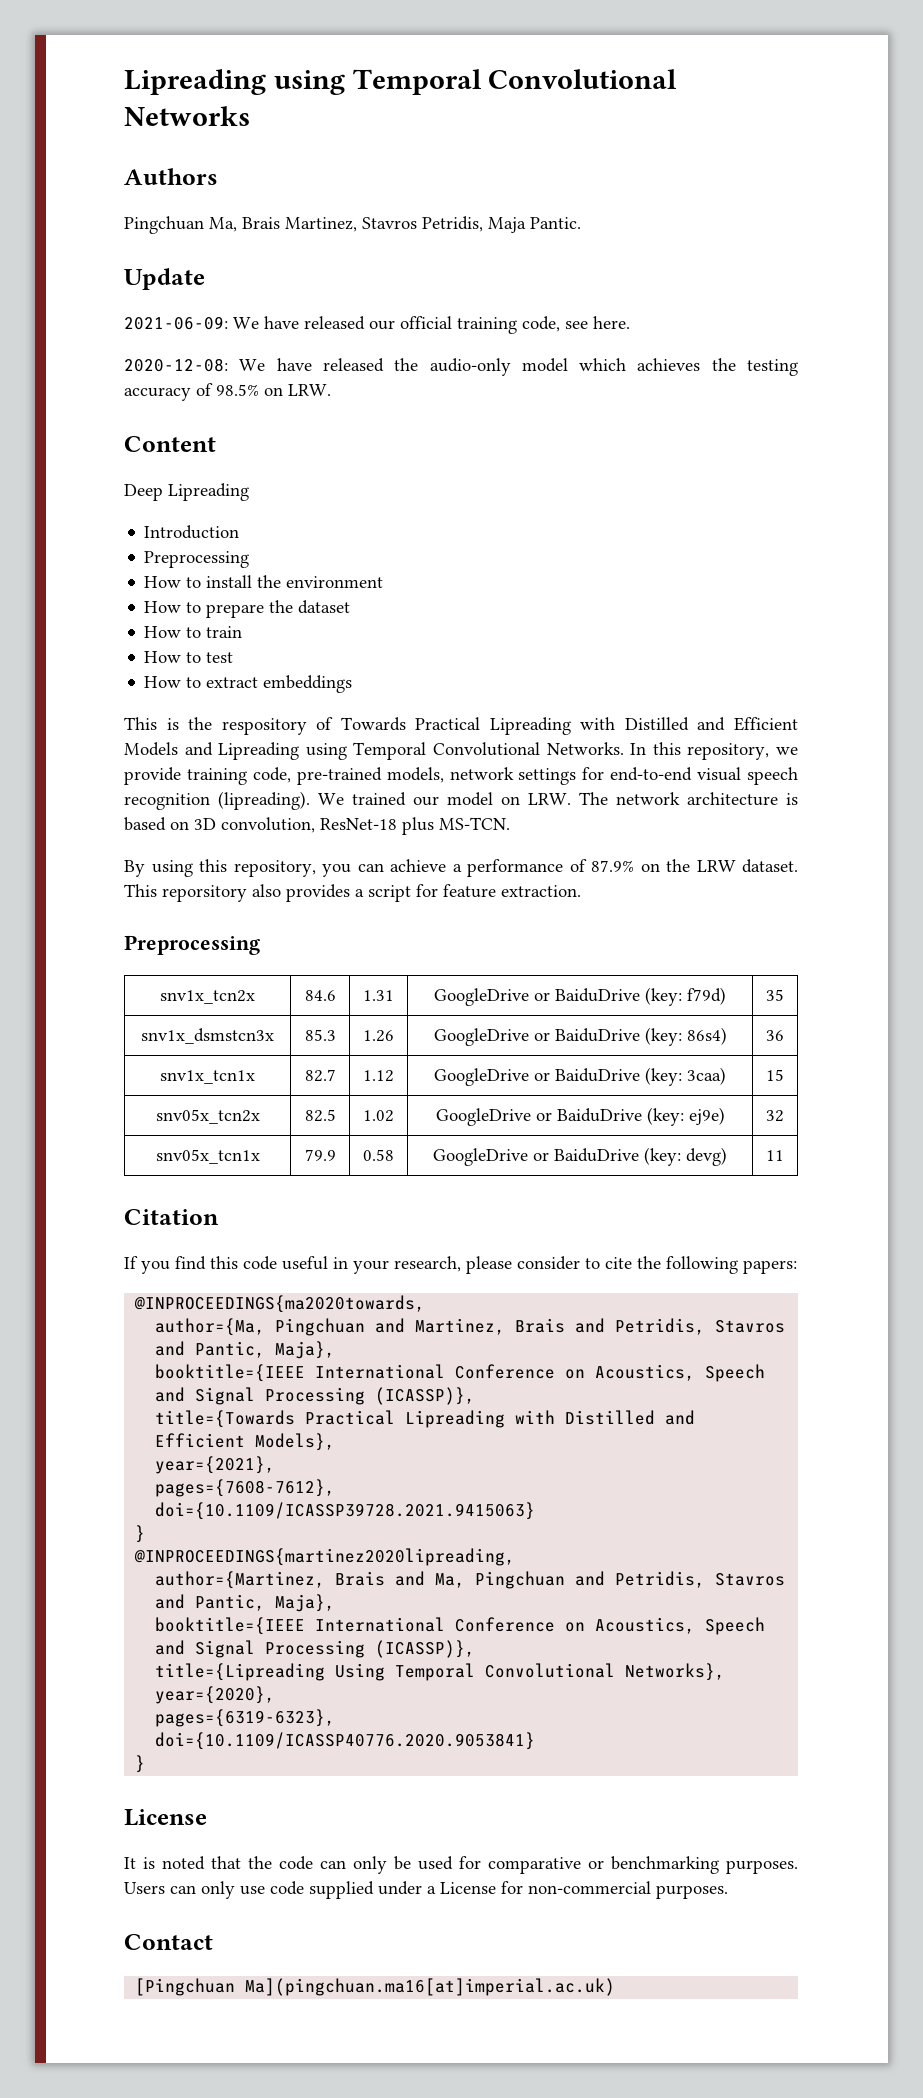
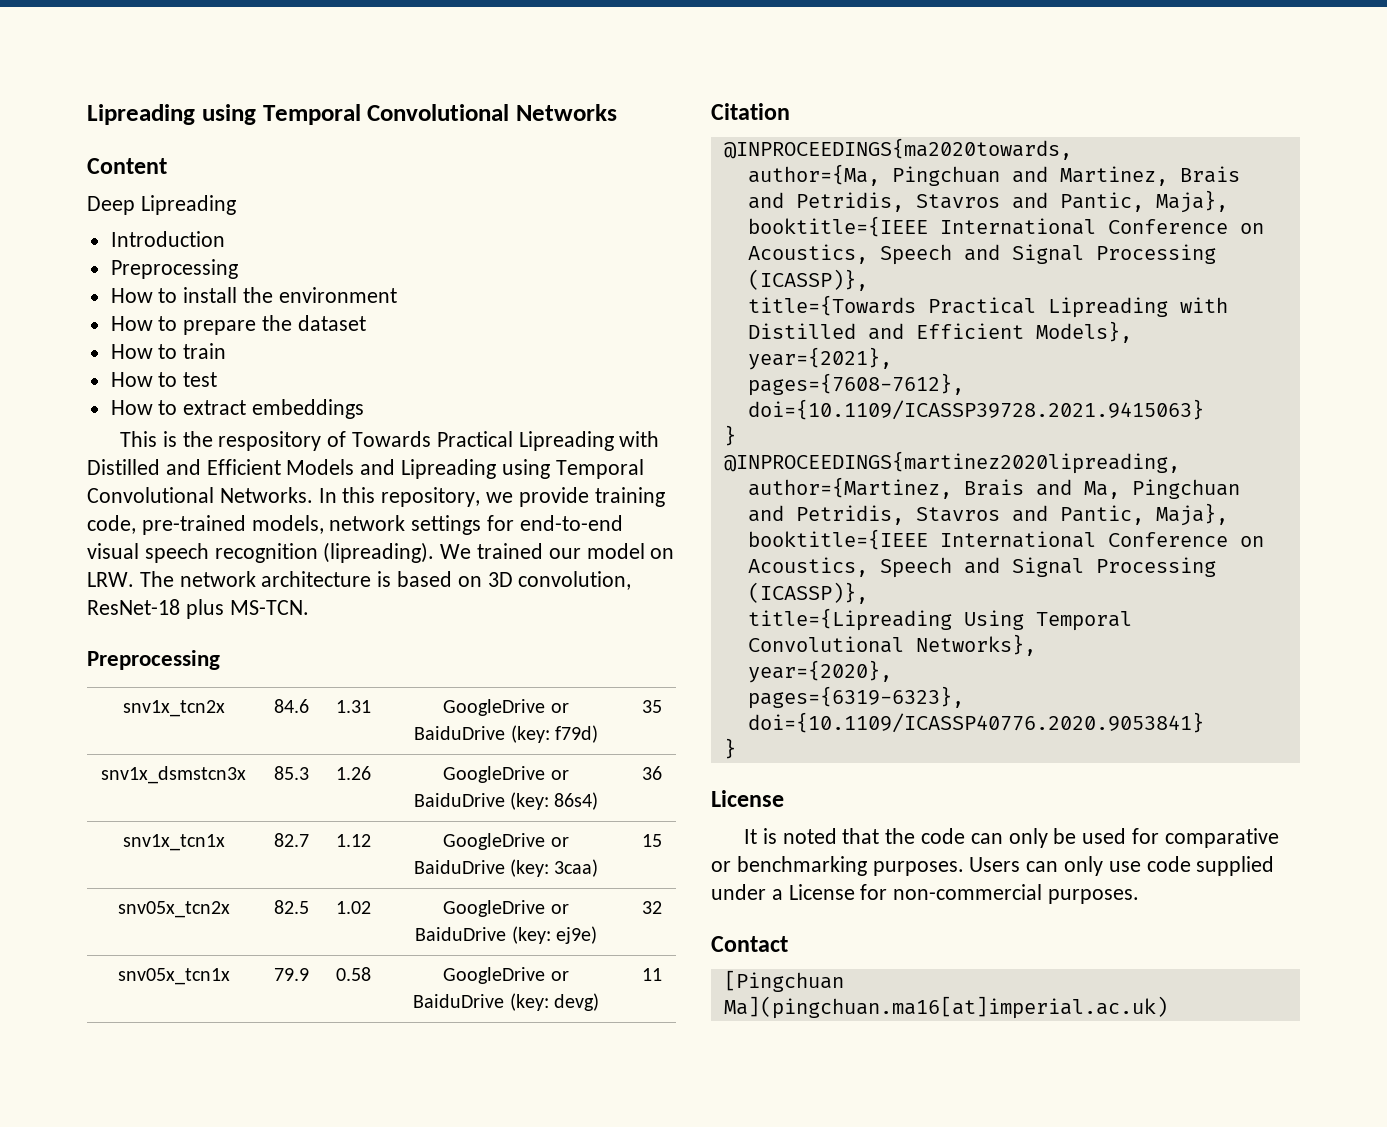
- Authors
- Pingchuan Ma, Brais Martinez, Stavros Petridis, Maja Pantic.
- Update
- 2021-06-09: We have released our official training code, see here.
- 2020-12-08: We have released the audio-only model which achieves the testing accuracy of 98.5% on LRW.
- By using this repository, you can achieve a performance of 87.9% on the LRW dataset. This reporsitory also provides a script for feature extraction.
- If you find this code useful in your research, please consider to cite the following papers:

